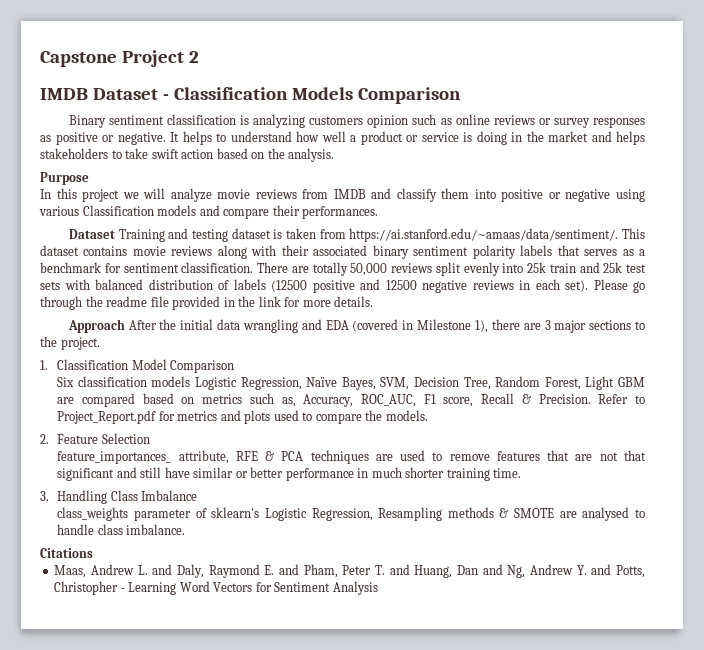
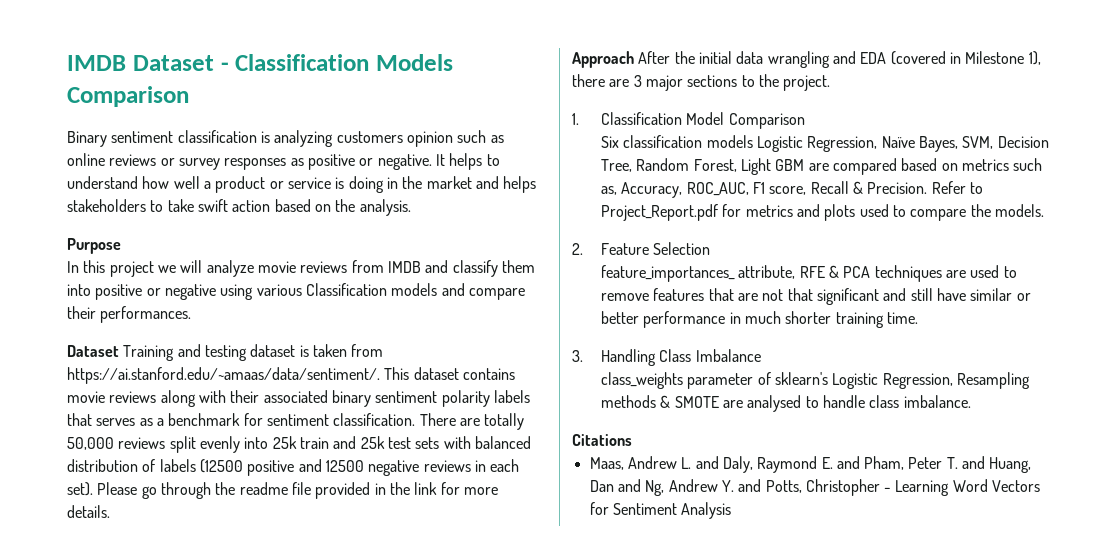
- Capstone Project 2

